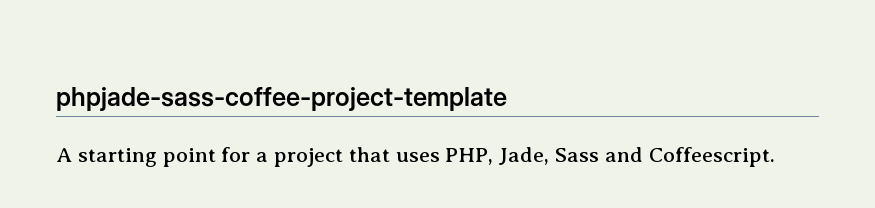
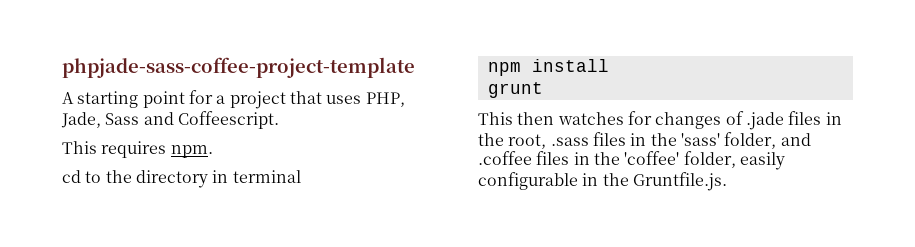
+ This requires npm.
+ cd to the directory in terminal
+ npm install
+ grunt
+ This then watches for changes of .jade files in the root, .sass files in the 'sass' folder, and .coffee files in the 'coffee' folder, easily configurable in the Gruntfile.js.

